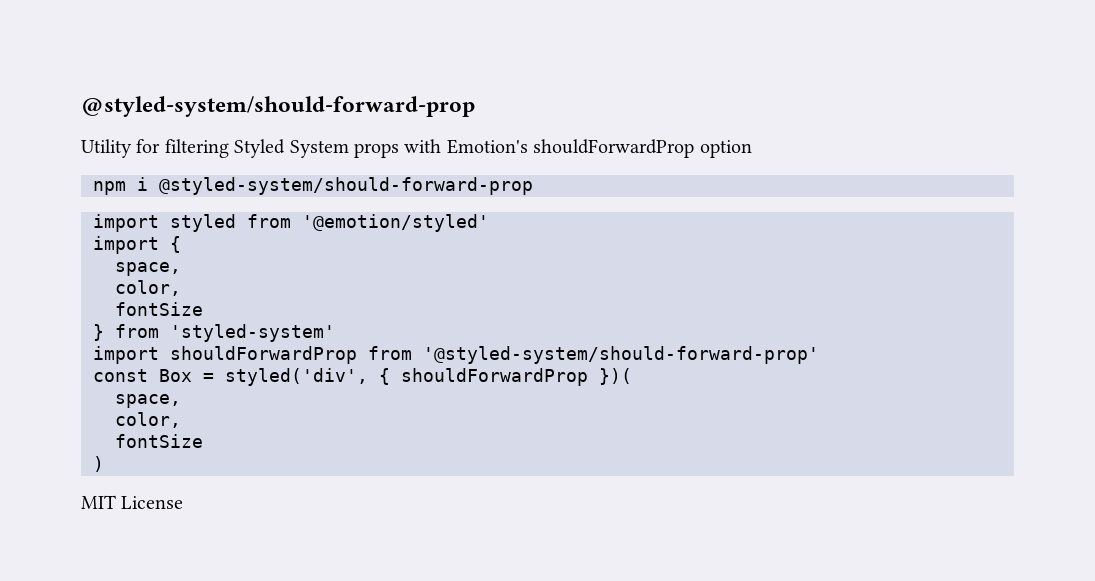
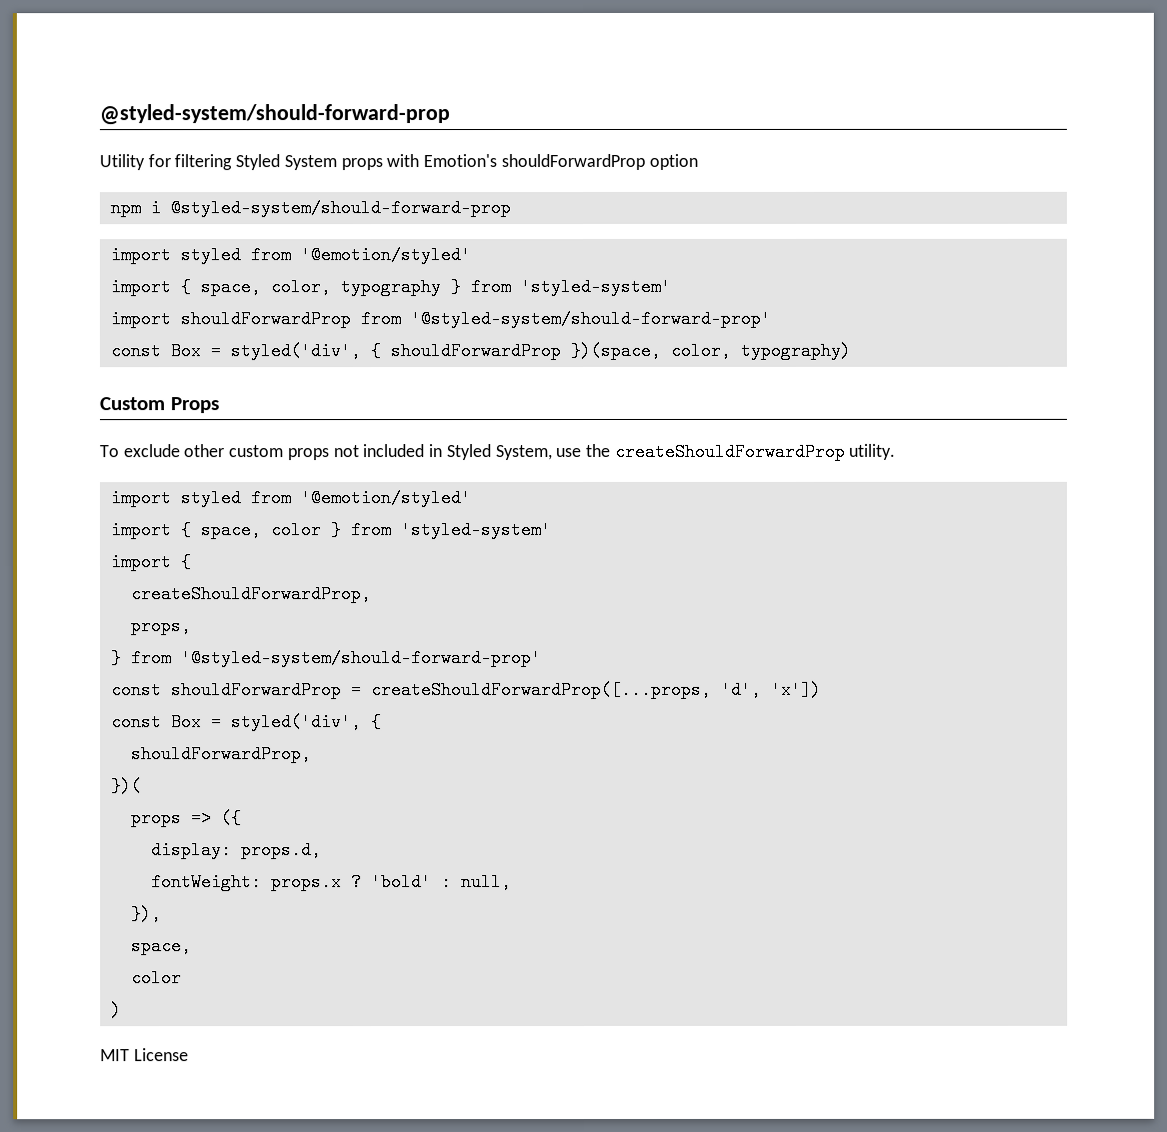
- import {
- space,
- color,
- fontSize
- } from 'styled-system'
+ import { space, color, typography } from 'styled-system'
- const Box = styled('div', { shouldForwardProp })(
+ const Box = styled('div', { shouldForwardProp })(space, color, typography)
+ Custom Props
+ To exclude other custom props not included in Styled System, use the createShouldForwardProp utility.
+ import styled from '@emotion/styled'
+ import { space, color } from 'styled-system'
+ import {
+ createShouldForwardProp,
+ props,
+ } from '@styled-system/should-forward-prop'
+ const shouldForwardProp = createShouldForwardProp([...props, 'd', 'x'])
+ const Box = styled('div', {
+ shouldForwardProp,
+ })(
+ props => ({
+ display: props.d,
+ fontWeight: props.x ? 'bold' : null,
+ }),
  space,
- color,
- fontSize
+ color

